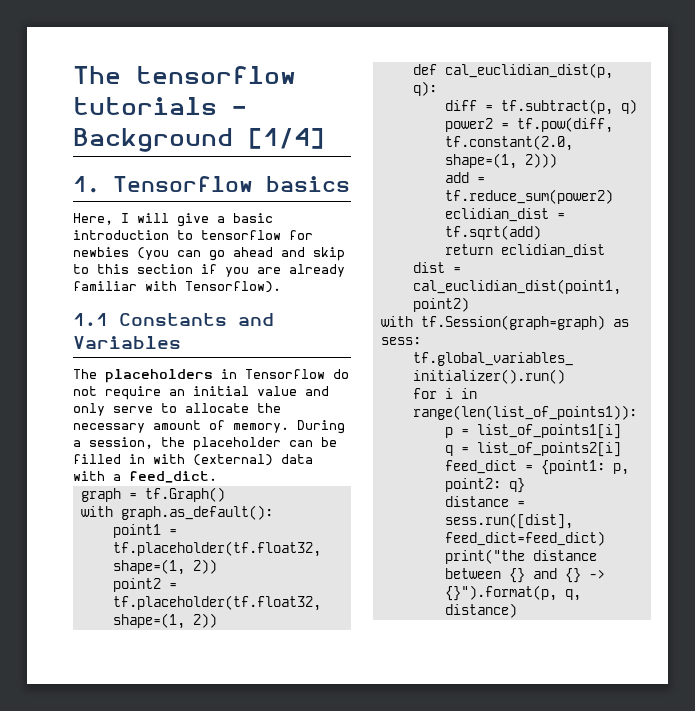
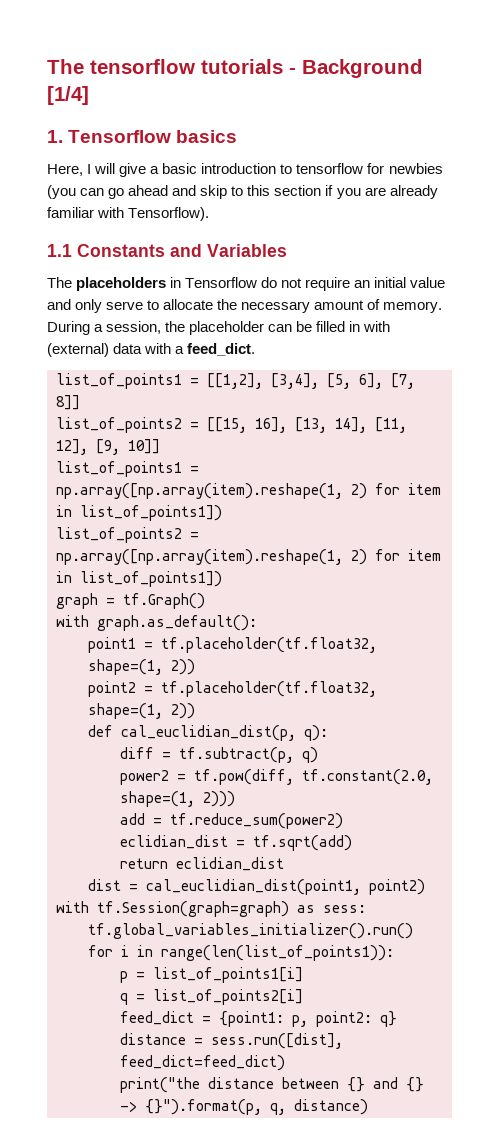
+ list_of_points1 = [[1,2], [3,4], [5, 6], [7, 8]]
+ list_of_points2 = [[15, 16], [13, 14], [11, 12], [9, 10]]
+ list_of_points1 = np.array([np.array(item).reshape(1, 2) for item in list_of_points1])
+ list_of_points2 = np.array([np.array(item).reshape(1, 2) for item in list_of_points1])

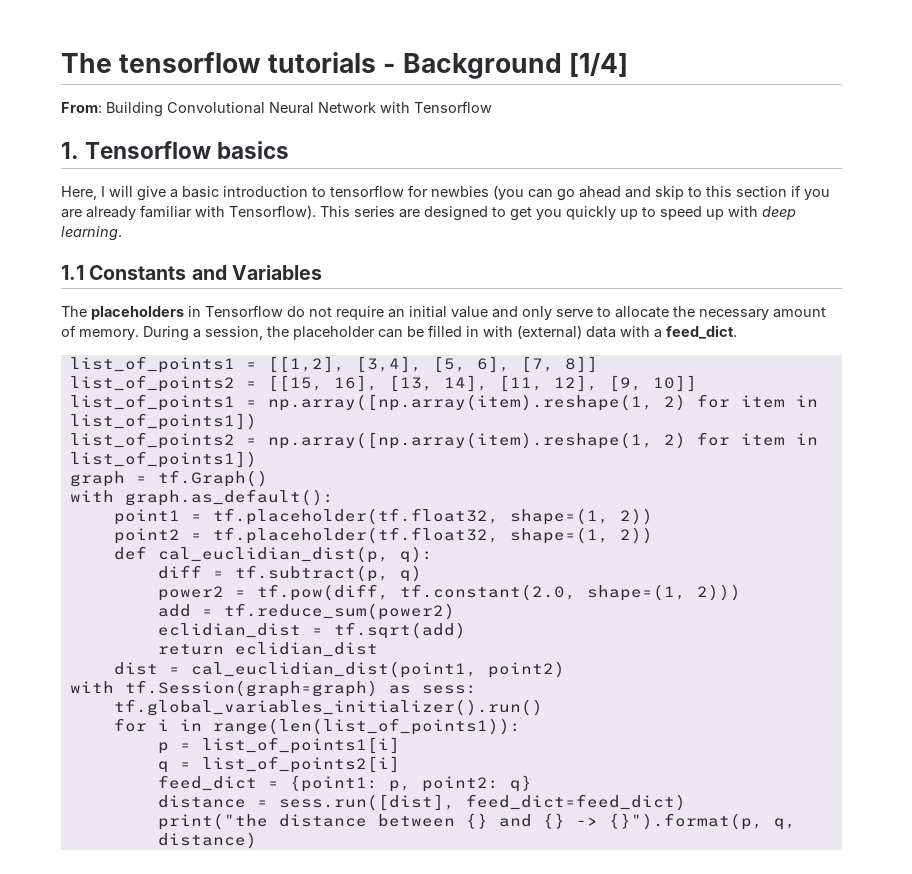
+ From: Building Convolutional Neural Network with Tensorflow
+ This series are designed to get you quickly up to speed up with deep learning.

